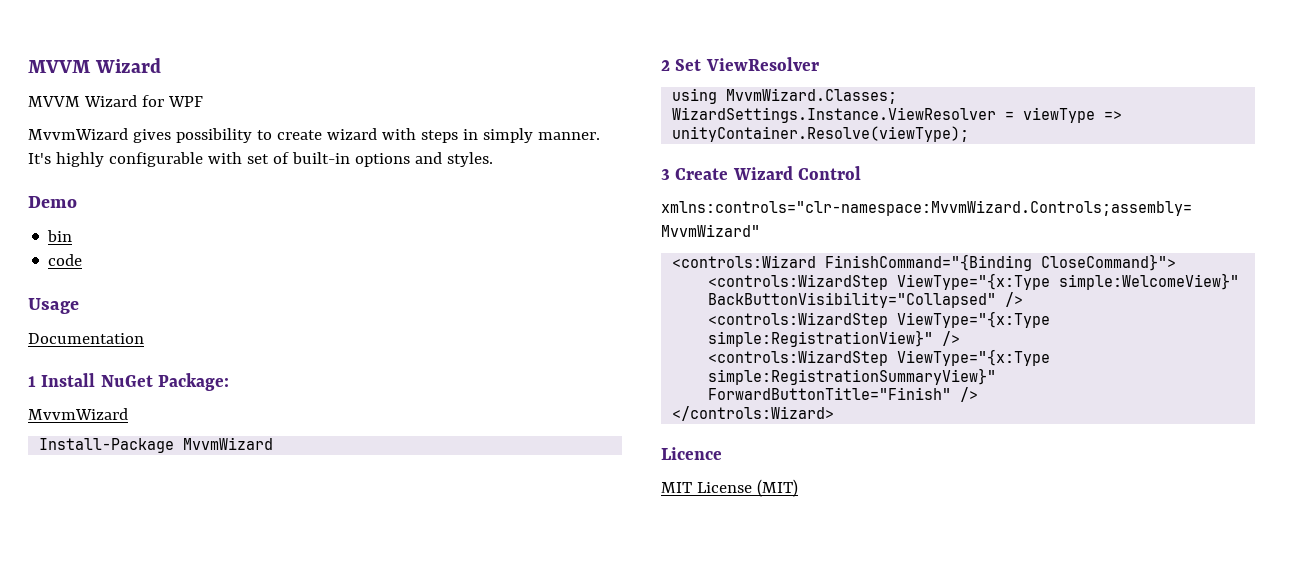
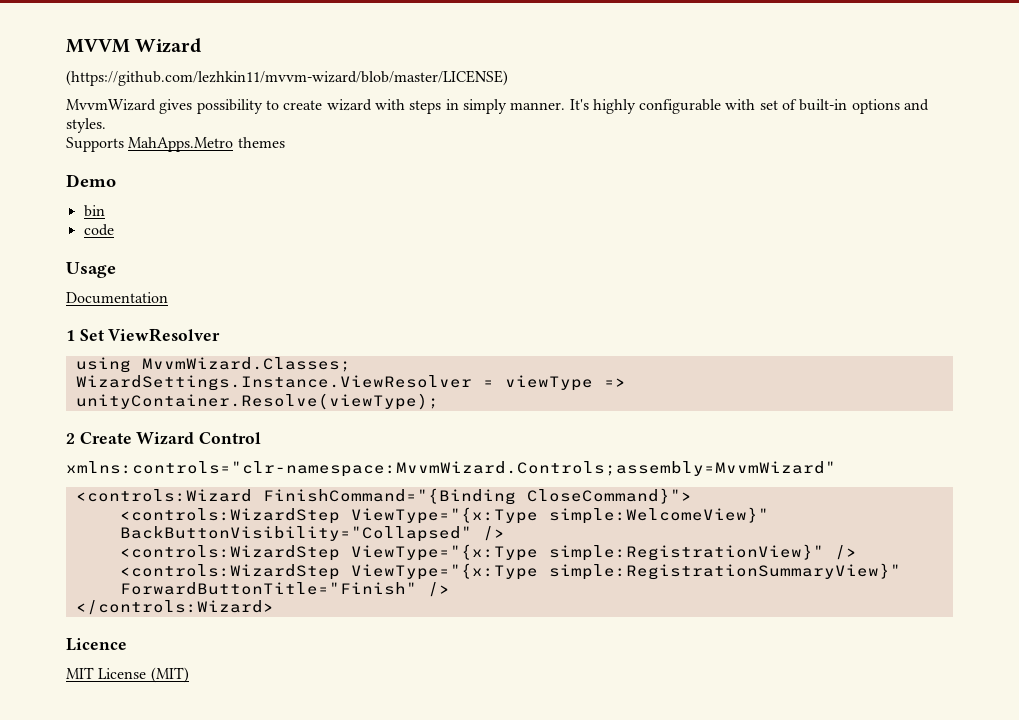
- MVVM Wizard for WPF
+ (https://github.com/lezhkin11/mvvm-wizard/blob/master/LICENSE)
+ Supports MahApps.Metro themes
- 1 Install NuGet Package:
- MvvmWizard
- Install-Package MvvmWizard
- 2 Set ViewResolver
+ 1 Set ViewResolver
- 3 Create Wizard Control
+ 2 Create Wizard Control

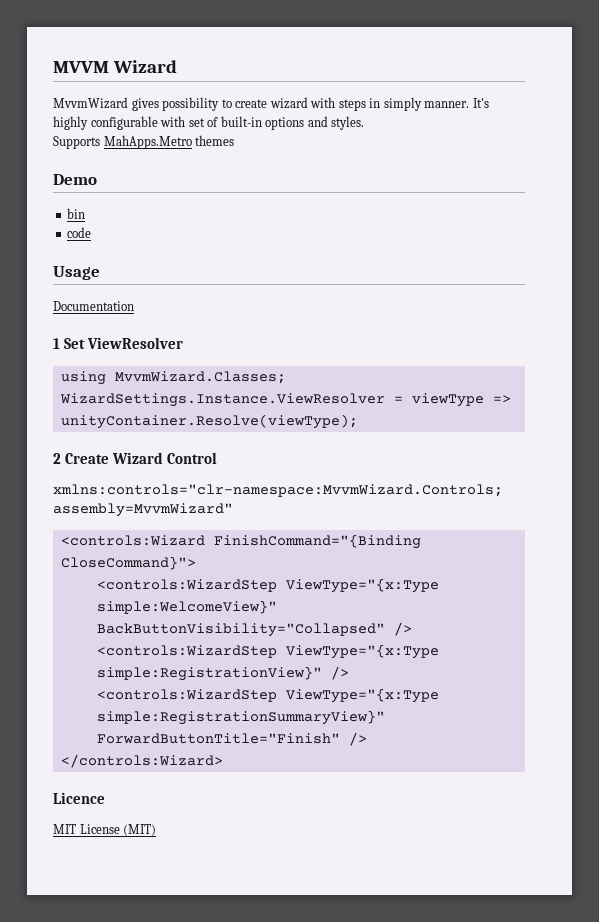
- (https://github.com/lezhkin11/mvvm-wizard/blob/master/LICENSE)

